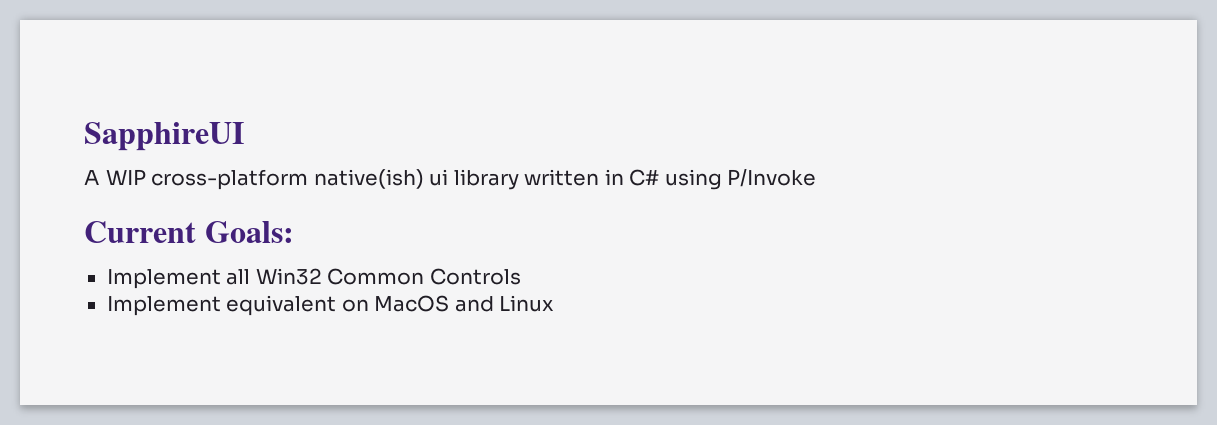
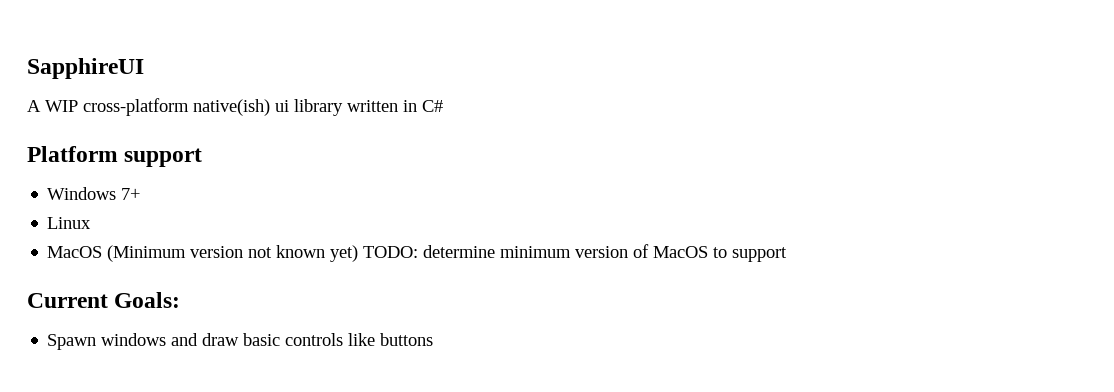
- A WIP cross-platform native(ish) ui library written in C# using P/Invoke
+ A WIP cross-platform native(ish) ui library written in C#
+ Platform support
+ Windows 7+
+ Linux
+ MacOS (Minimum version not known yet) TODO: determine minimum version of MacOS to support
  Current Goals:
- Implement all Win32 Common Controls
- Implement equivalent on MacOS and Linux
+ Spawn windows and draw basic controls like buttons

